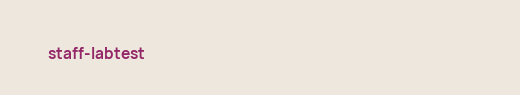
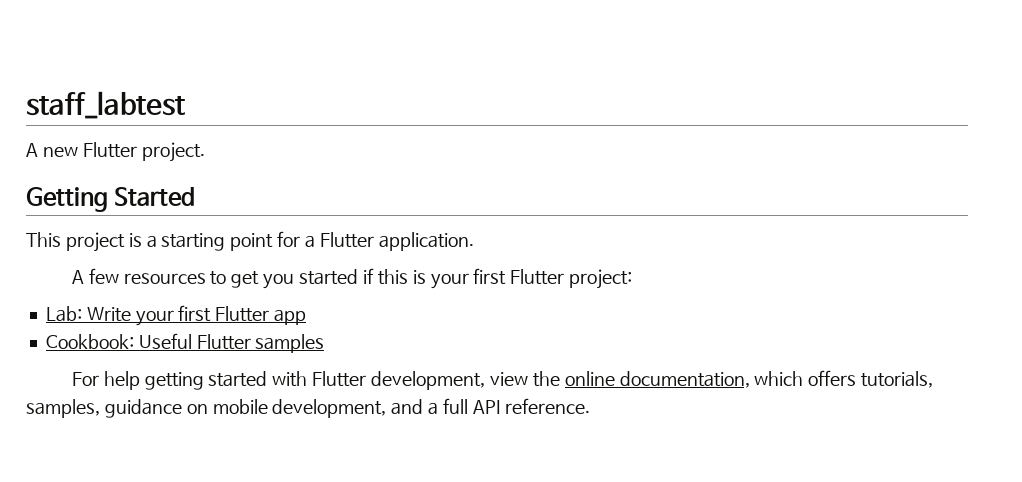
- staff-labtest
+ staff_labtest
+ A new Flutter project.
+ Getting Started
+ This project is a starting point for a Flutter application.
+ A few resources to get you started if this is your first Flutter project:
+ Lab: Write your first Flutter app
+ Cookbook: Useful Flutter samples
+ For help getting started with Flutter development, view the online documentation, which offers tutorials, samples, guidance on mobile development, and a full API reference.

